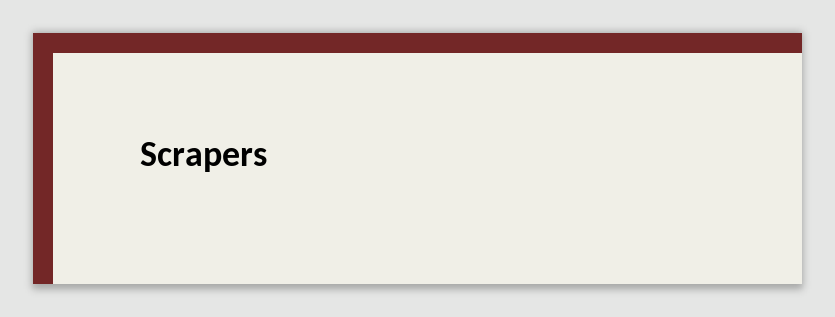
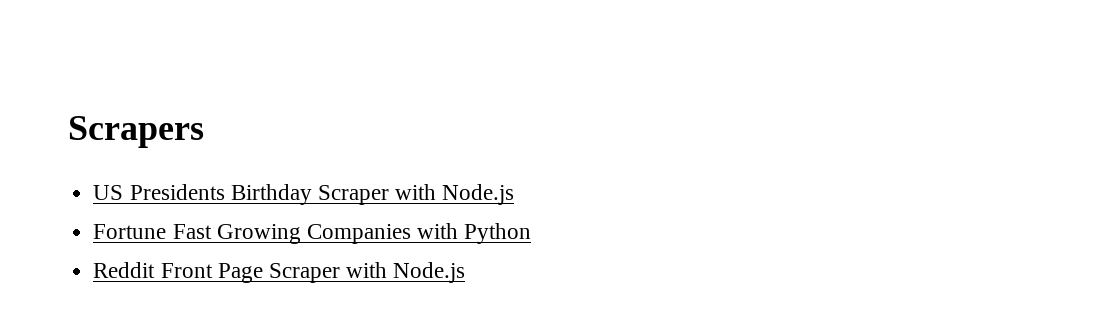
+ US Presidents Birthday Scraper with Node.js
+ Fortune Fast Growing Companies with Python
+ Reddit Front Page Scraper with Node.js

